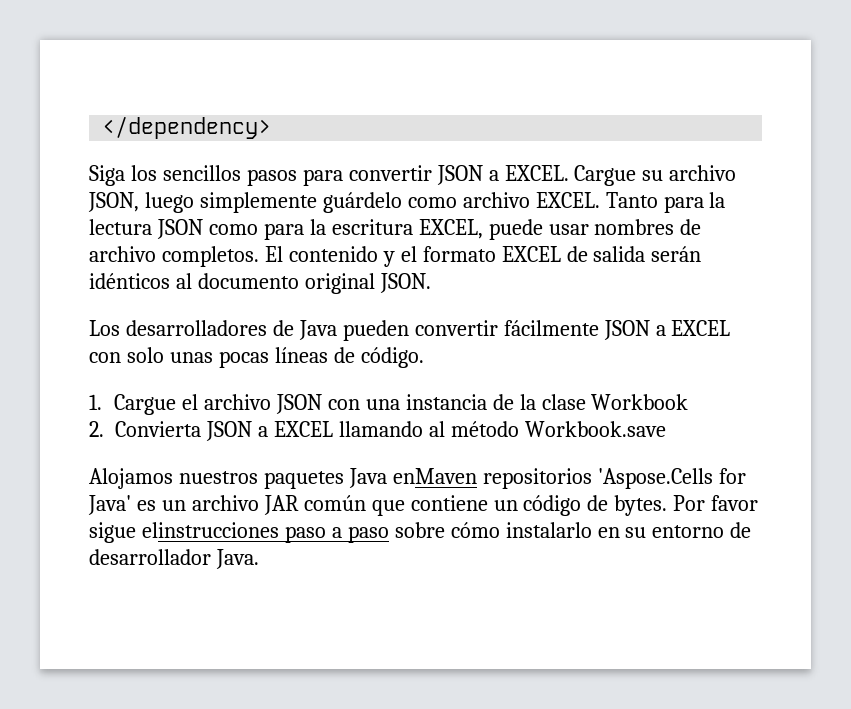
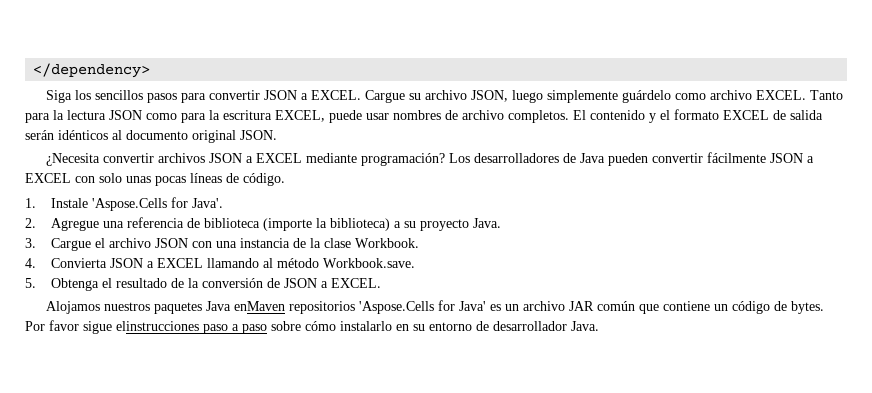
+ ¿Necesita convertir archivos JSON a EXCEL mediante programación?
- 1. Cargue el archivo JSON con una instancia de la clase Workbook
- 2. Convierta JSON a EXCEL llamando al método Workbook.save
+ 1. Instale 'Aspose.Cells for Java'.
+ 2. Agregue una referencia de biblioteca (importe la biblioteca) a su proyecto Java.
+ 3. Cargue el archivo JSON con una instancia de la clase Workbook.
+ 4. Convierta JSON a EXCEL llamando al método Workbook.save.
+ 5. Obtenga el resultado de la conversión de JSON a EXCEL.

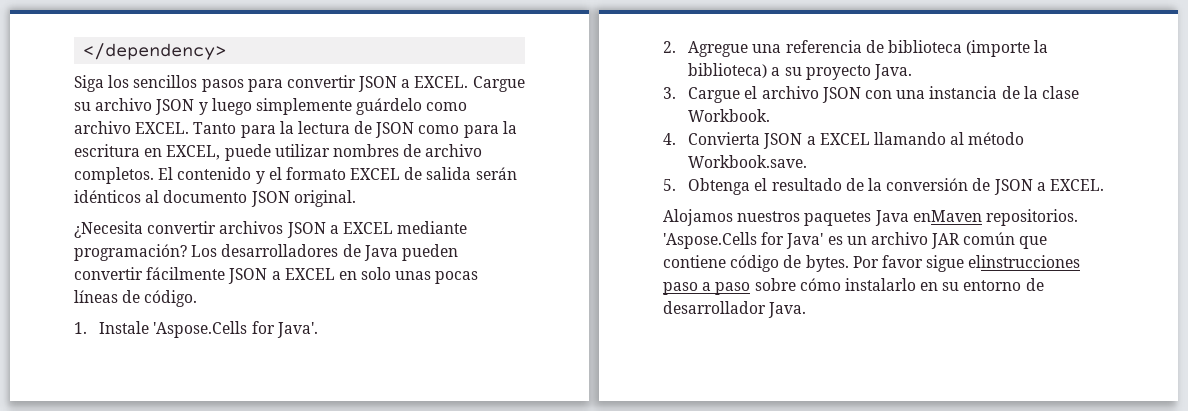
- Cargue su archivo JSON, luego simplemente guárdelo como archivo EXCEL.
+ Cargue su archivo JSON y luego simplemente guárdelo como archivo EXCEL.
- Tanto para la lectura JSON como para la escritura EXCEL, puede usar nombres de archivo completos.
+ Tanto para la lectura de JSON como para la escritura en EXCEL, puede utilizar nombres de archivo completos.
- El contenido y el formato EXCEL de salida serán idénticos al documento original JSON.
+ El contenido y el formato EXCEL de salida serán idénticos al documento JSON original.
- Los desarrolladores de Java pueden convertir fácilmente JSON a EXCEL con solo unas pocas líneas de código.
+ Los desarrolladores de Java pueden convertir fácilmente JSON a EXCEL en solo unas pocas líneas de código.
- Alojamos nuestros paquetes Java enMaven repositorios 'Aspose.Cells for Java' es un archivo JAR común que contiene un código de bytes.
+ Alojamos nuestros paquetes Java enMaven repositorios. 'Aspose.Cells for Java' es un archivo JAR común que contiene código de bytes.

